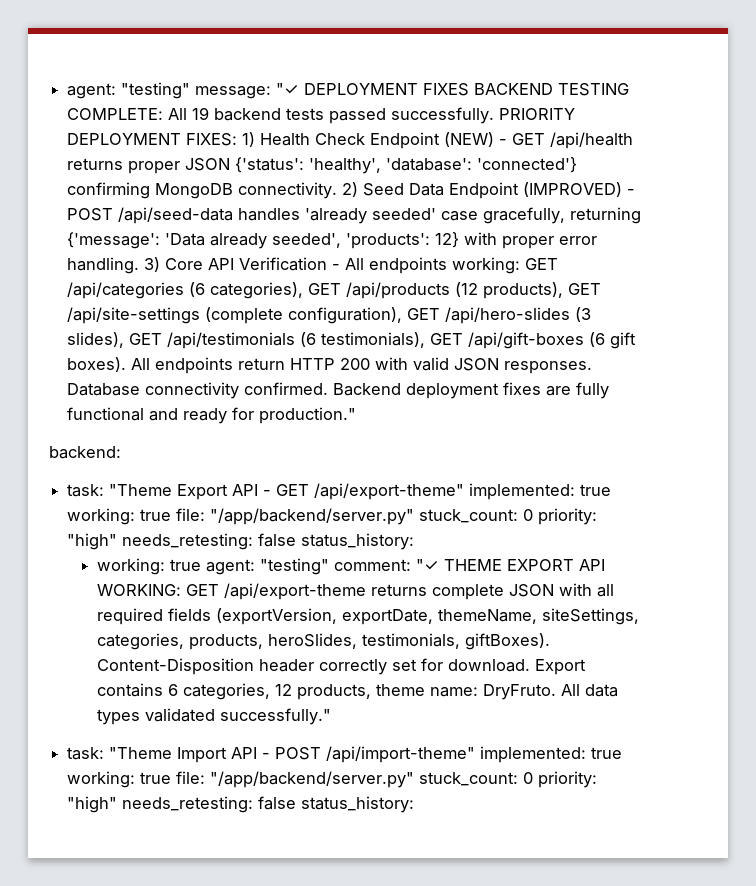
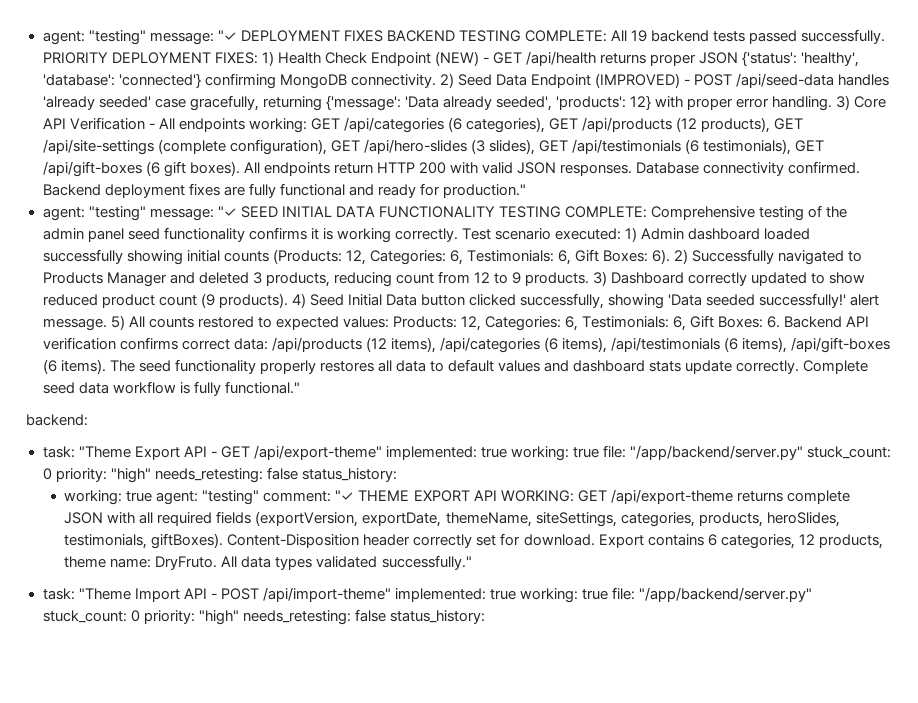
+ agent: "testing" message: "✓ SEED INITIAL DATA FUNCTIONALITY TESTING COMPLETE: Comprehensive testing of the admin panel seed functionality confirms it is working correctly. Test scenario executed: 1) Admin dashboard loaded successfully showing initial counts (Products: 12, Categories: 6, Testimonials: 6, Gift Boxes: 6). 2) Successfully navigated to Products Manager and deleted 3 products, reducing count from 12 to 9 products. 3) Dashboard correctly updated to show reduced product count (9 products). 4) Seed Initial Data button clicked successfully, showing 'Data seeded successfully!' alert message. 5) All counts restored to expected values: Products: 12, Categories: 6, Testimonials: 6, Gift Boxes: 6. Backend API verification confirms correct data: /api/products (12 items), /api/categories (6 items), /api/testimonials (6 items), /api/gift-boxes (6 items). The seed functionality properly restores all data to default values and dashboard stats update correctly. Complete seed data workflow is fully functional."

